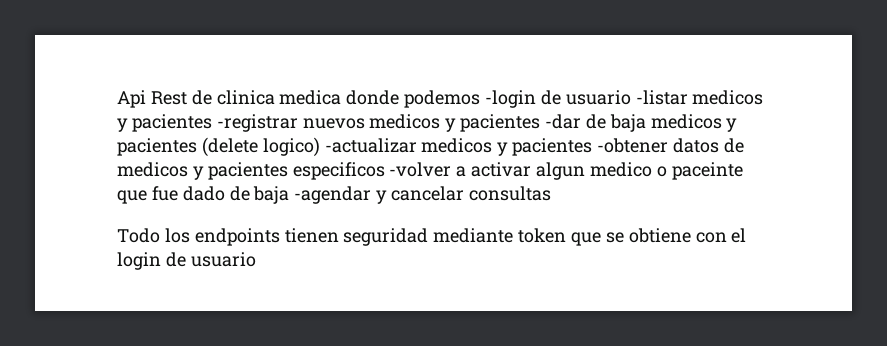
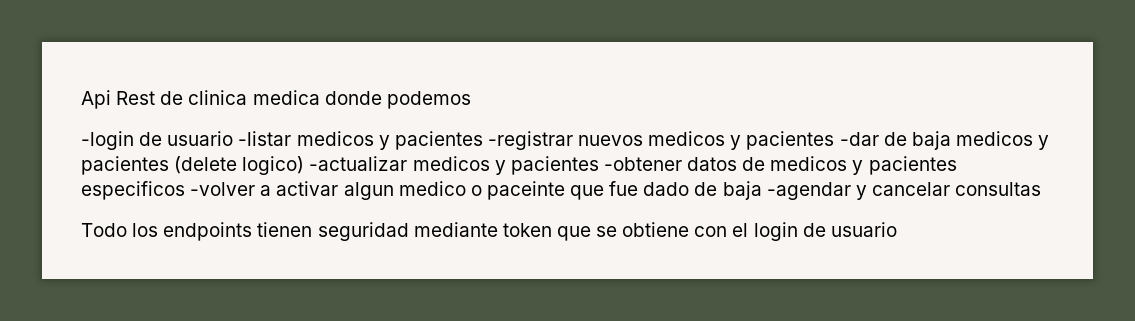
- Api Rest de clinica medica donde podemos -login de usuario -listar medicos y pacientes -registrar nuevos medicos y pacientes -dar de baja medicos y pacientes (delete logico) -actualizar medicos y pacientes -obtener datos de medicos y pacientes especificos -volver a activar algun medico o paceinte que fue dado de baja -agendar y cancelar consultas
+ Api Rest de clinica medica donde podemos
+ -login de usuario -listar medicos y pacientes -registrar nuevos medicos y pacientes -dar de baja medicos y pacientes (delete logico) -actualizar medicos y pacientes -obtener datos de medicos y pacientes especificos -volver a activar algun medico o paceinte que fue dado de baja -agendar y cancelar consultas

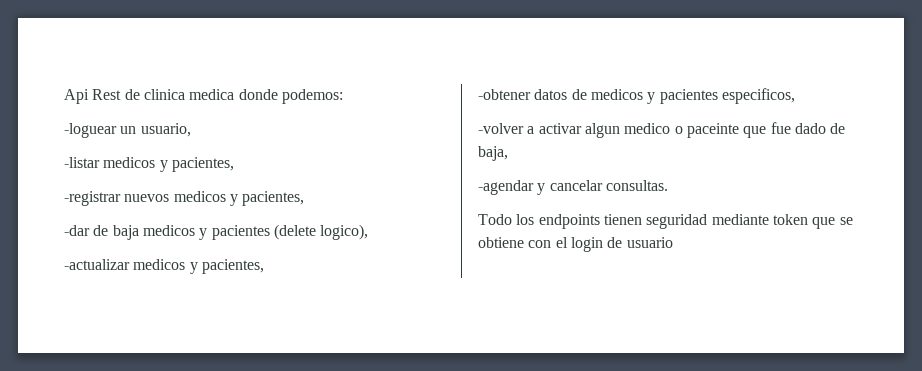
- Api Rest de clinica medica donde podemos
- -login de usuario -listar medicos y pacientes -registrar nuevos medicos y pacientes -dar de baja medicos y pacientes (delete logico) -actualizar medicos y pacientes -obtener datos de medicos y pacientes especificos -volver a activar algun medico o paceinte que fue dado de baja -agendar y cancelar consultas
+ Api Rest de clinica medica donde podemos:
+ -loguear un usuario,
+ -listar medicos y pacientes,
+ -registrar nuevos medicos y pacientes,
+ -dar de baja medicos y pacientes (delete logico),
+ -actualizar medicos y pacientes,
+ -obtener datos de medicos y pacientes especificos,
+ -volver a activar algun medico o paceinte que fue dado de baja,
+ -agendar y cancelar consultas.

